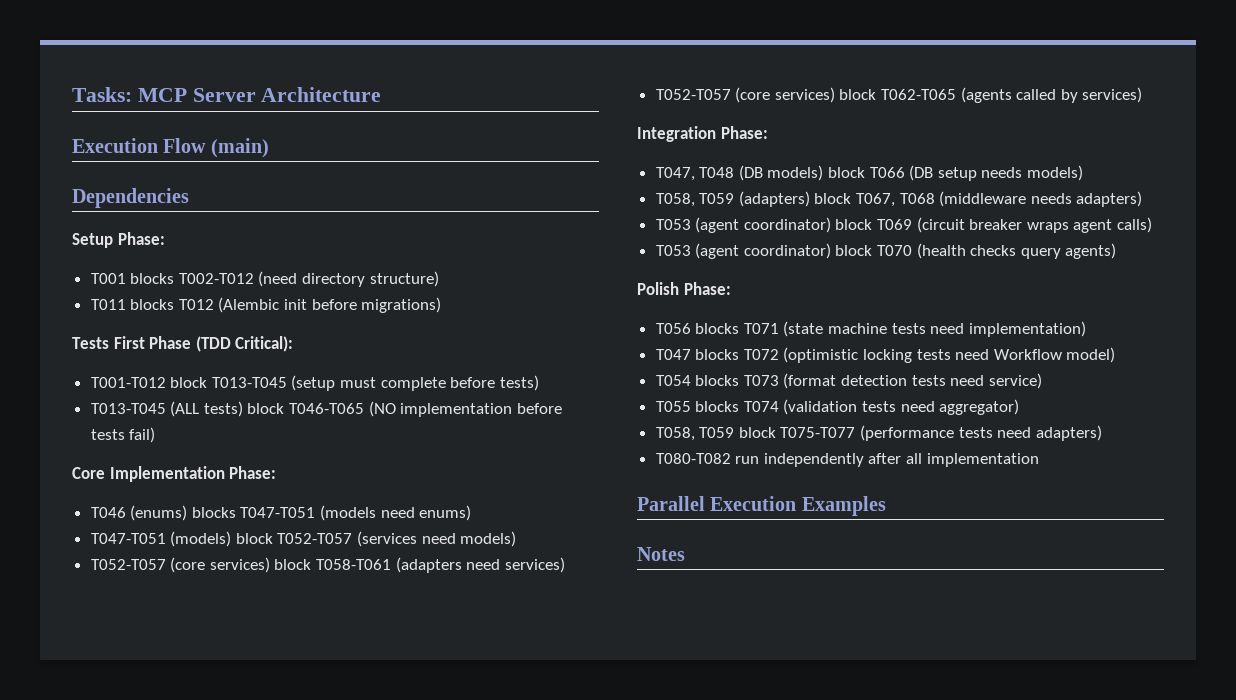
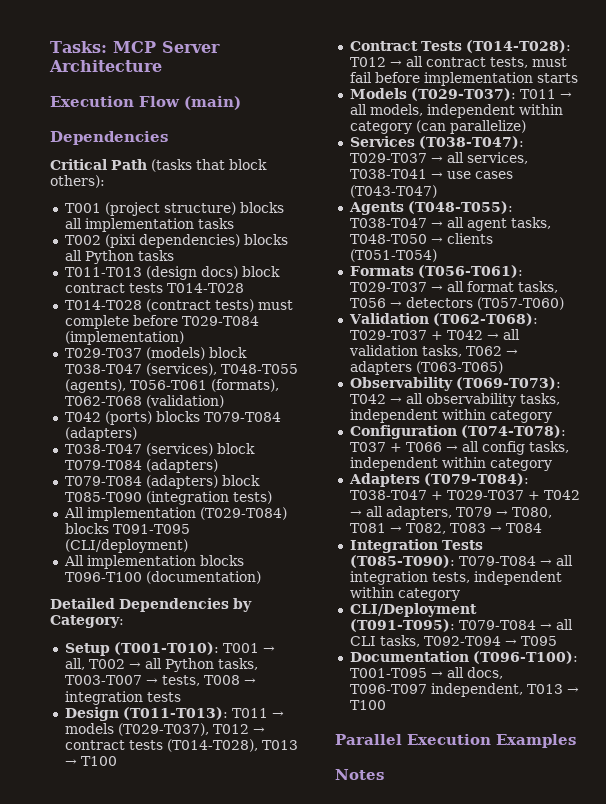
- Setup Phase:
- T001 blocks T002-T012 (need directory structure)
- T011 blocks T012 (Alembic init before migrations)
- Tests First Phase (TDD Critical):
- T001-T012 block T013-T045 (setup must complete before tests)
- T013-T045 (ALL tests) block T046-T065 (NO implementation before tests fail)
- Core Implementation Phase:
- T046 (enums) blocks T047-T051 (models need enums)
- T047-T051 (models) block T052-T057 (services need models)
- T052-T057 (core services) block T058-T061 (adapters need services)
- T052-T057 (core services) block T062-T065 (agents called by services)
- Integration Phase:
- T047, T048 (DB models) block T066 (DB setup needs models)
- T058, T059 (adapters) block T067, T068 (middleware needs adapters)
- T053 (agent coordinator) block T069 (circuit breaker wraps agent calls)
- T053 (agent coordinator) block T070 (health checks query agents)
- Polish Phase:
- T056 blocks T071 (state machine tests need implementation)
- T047 blocks T072 (optimistic locking tests need Workflow model)
- T054 blocks T073 (format detection tests need service)
- T055 blocks T074 (validation tests need aggregator)
- T058, T059 block T075-T077 (performance tests need adapters)
- T080-T082 run independently after all implementation
+ Critical Path (tasks that block others):
+ T001 (project structure) blocks all implementation tasks
+ T002 (pixi dependencies) blocks all Python tasks
+ T011-T013 (design docs) block contract tests T014-T028
+ T014-T028 (contract tests) must complete before T029-T084 (implementation)
+ T029-T037 (models) block T038-T047 (services), T048-T055 (agents), T056-T061 (formats), T062-T068 (validation)
+ T042 (ports) blocks T079-T084 (adapters)
+ T038-T047 (services) block T079-T084 (adapters)
+ T079-T084 (adapters) block T085-T090 (integration tests)
+ All implementation (T029-T084) blocks T091-T095 (CLI/deployment)
+ All implementation blocks T096-T100 (documentation)
+ Detailed Dependencies by Category:
+ Setup (T001-T010): T001 → all, T002 → all Python tasks, T003-T007 → tests, T008 → integration tests
+ Design (T011-T013): T011 → models (T029-T037), T012 → contract tests (T014-T028), T013 → T100
+ Contract Tests (T014-T028): T012 → all contract tests, must fail before implementation starts
+ Models (T029-T037): T011 → all models, independent within category (can parallelize)
+ Services (T038-T047): T029-T037 → all services, T038-T041 → use cases (T043-T047)
+ Agents (T048-T055): T038-T047 → all agent tasks, T048-T050 → clients (T051-T054)
+ Formats (T056-T061): T029-T037 → all format tasks, T056 → detectors (T057-T060)
+ Validation (T062-T068): T029-T037 + T042 → all validation tasks, T062 → adapters (T063-T065)
+ Observability (T069-T073): T042 → all observability tasks, independent within category
+ Configuration (T074-T078): T037 + T066 → all config tasks, independent within category
+ Adapters (T079-T084): T038-T047 + T029-T037 + T042 → all adapters, T079 → T080, T081 → T082, T083 → T084
+ Integration Tests (T085-T090): T079-T084 → all integration tests, independent within category
+ CLI/Deployment (T091-T095): T079-T084 → all CLI tasks, T092-T094 → T095
+ Documentation (T096-T100): T001-T095 → all docs, T096-T097 independent, T013 → T100

